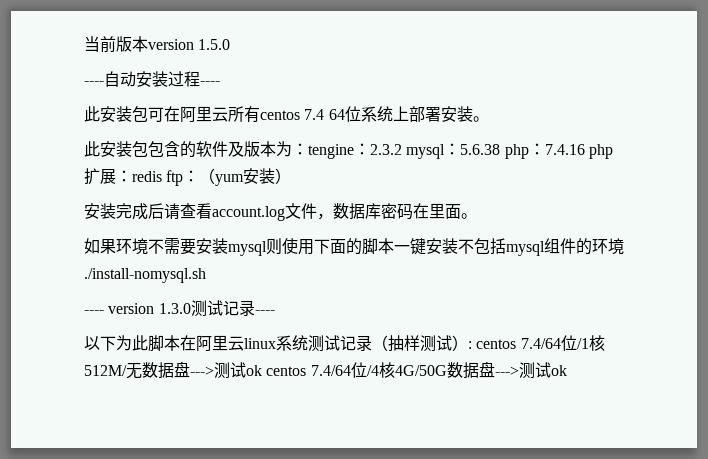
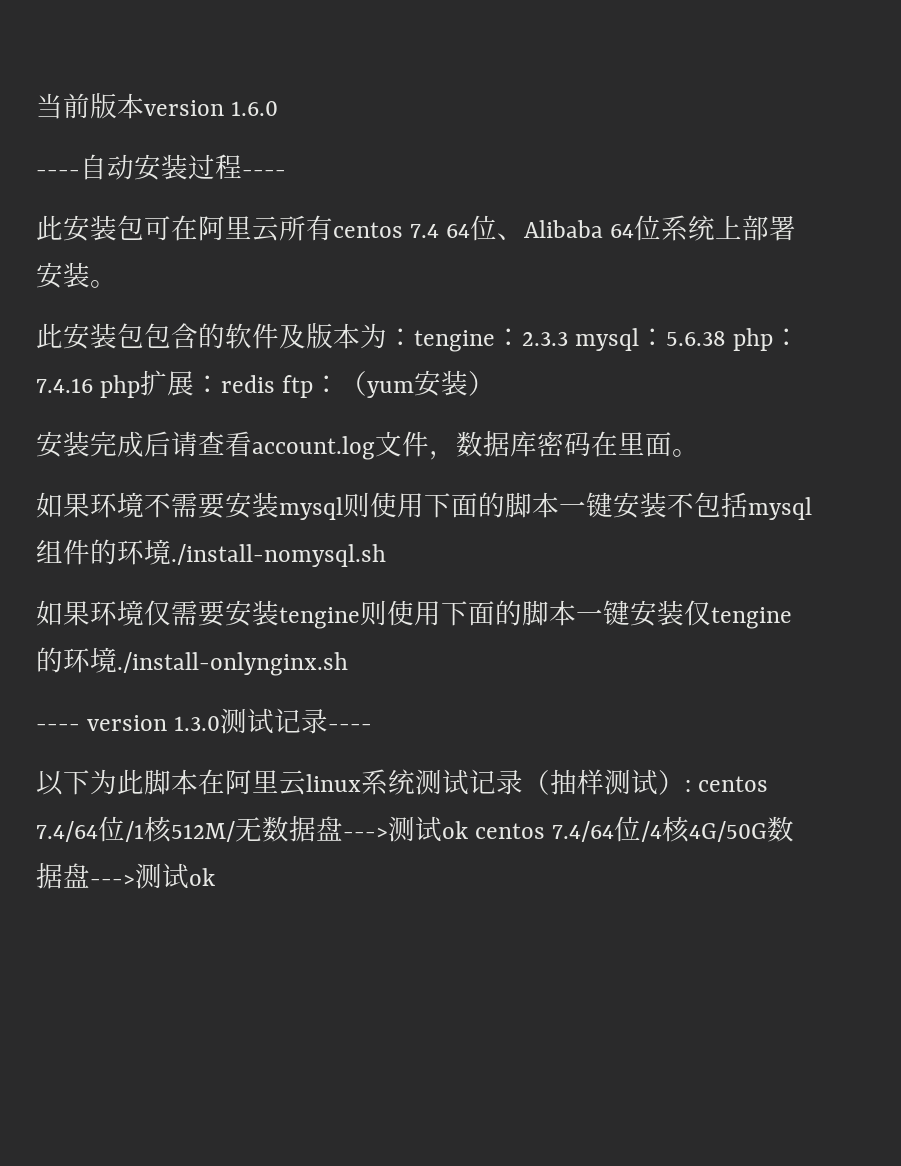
- 当前版本version 1.5.0
+ 当前版本version 1.6.0
- 此安装包可在阿里云所有centos 7.4 64位系统上部署安装。
+ 此安装包可在阿里云所有centos 7.4 64位、Alibaba 64位系统上部署安装。
- 此安装包包含的软件及版本为：tengine：2.3.2 mysql：5.6.38 php：7.4.16 php扩展：redis ftp：（yum安装）
+ 此安装包包含的软件及版本为：tengine：2.3.3 mysql：5.6.38 php：7.4.16 php扩展：redis ftp：（yum安装）
+ 如果环境仅需要安装tengine则使用下面的脚本一键安装仅tengine的环境./install-onlynginx.sh

